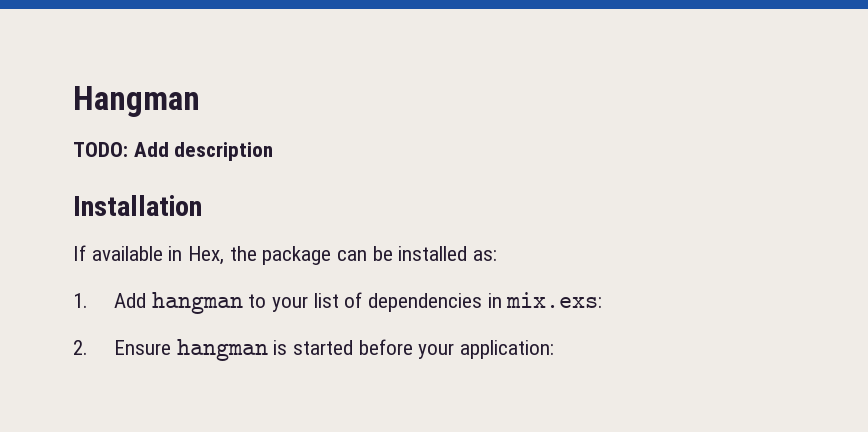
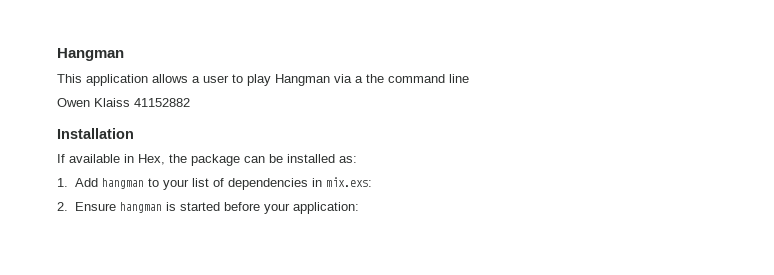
- TODO: Add description
+ This application allows a user to play Hangman via a the command line
+ Owen Klaiss 41152882

